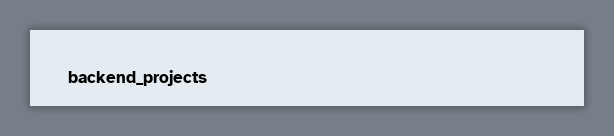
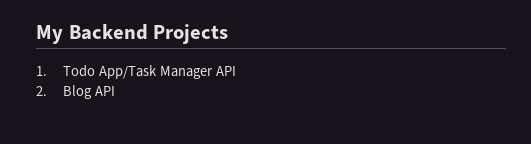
- backend_projects
+ My Backend Projects
+ 1. Todo App/Task Manager API
+ 2. Blog API

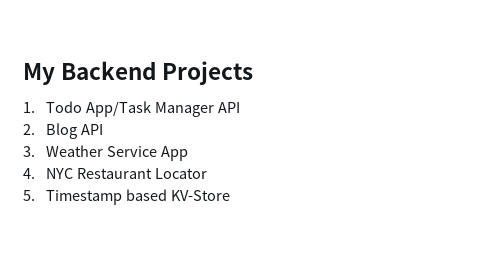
+ 3. Weather Service App
+ 4. NYC Restaurant Locator
+ 5. Timestamp based KV-Store

